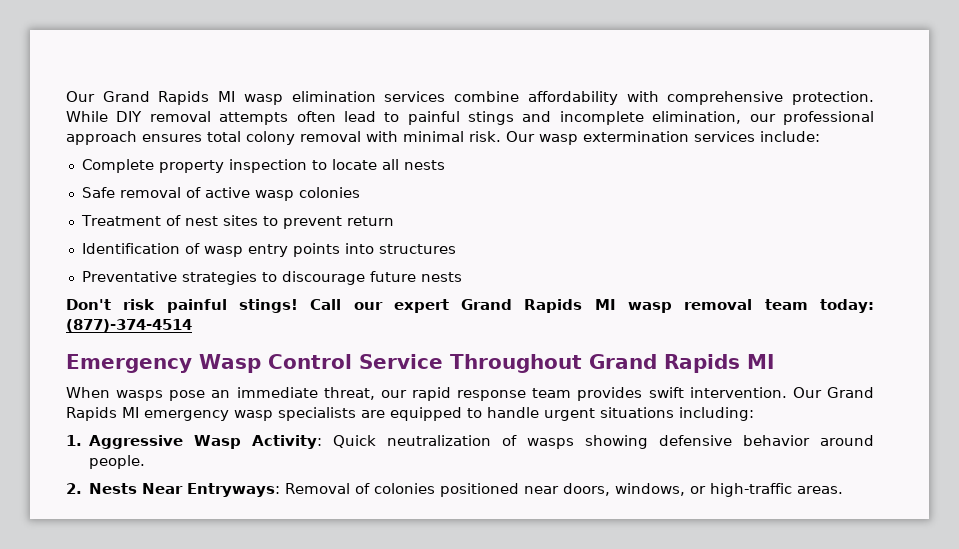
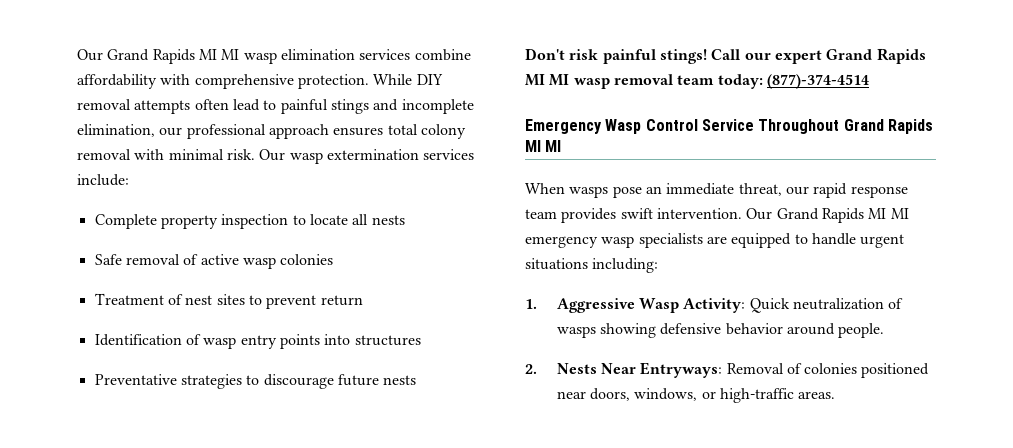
- Our Grand Rapids MI wasp elimination services combine affordability with comprehensive protection.
+ Our Grand Rapids MI MI wasp elimination services combine affordability with comprehensive protection.
- Call our expert Grand Rapids MI wasp removal team today: (877)-374-4514
+ Call our expert Grand Rapids MI MI wasp removal team today: (877)-374-4514
- Emergency Wasp Control Service Throughout Grand Rapids MI
+ Emergency Wasp Control Service Throughout Grand Rapids MI MI
- Our Grand Rapids MI emergency wasp specialists are equipped to handle urgent situations including:
+ Our Grand Rapids MI MI emergency wasp specialists are equipped to handle urgent situations including:

